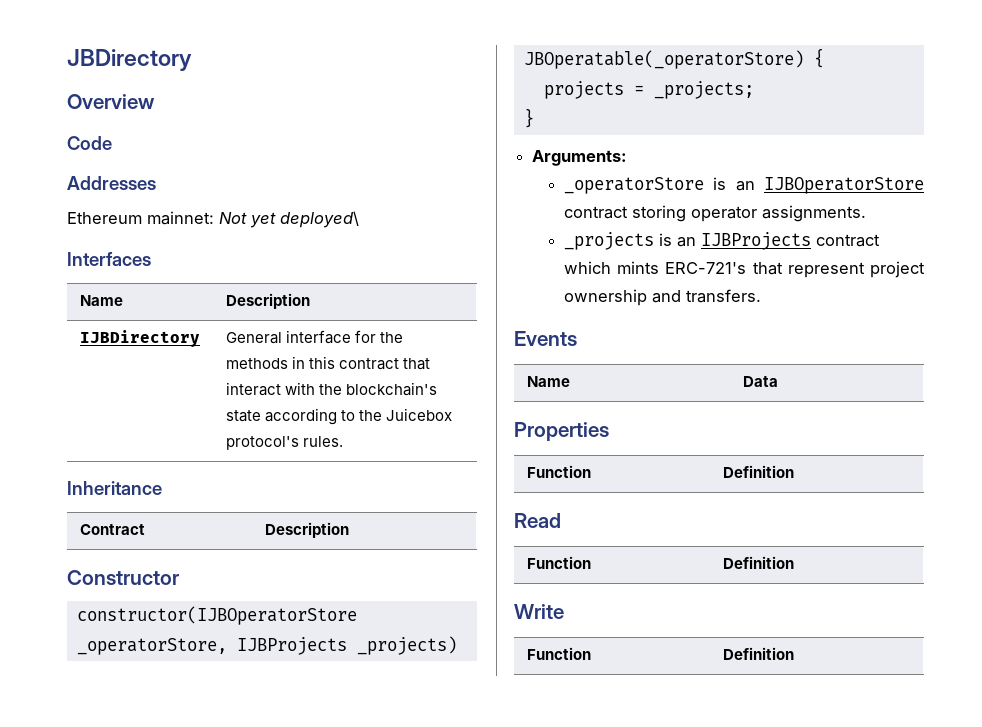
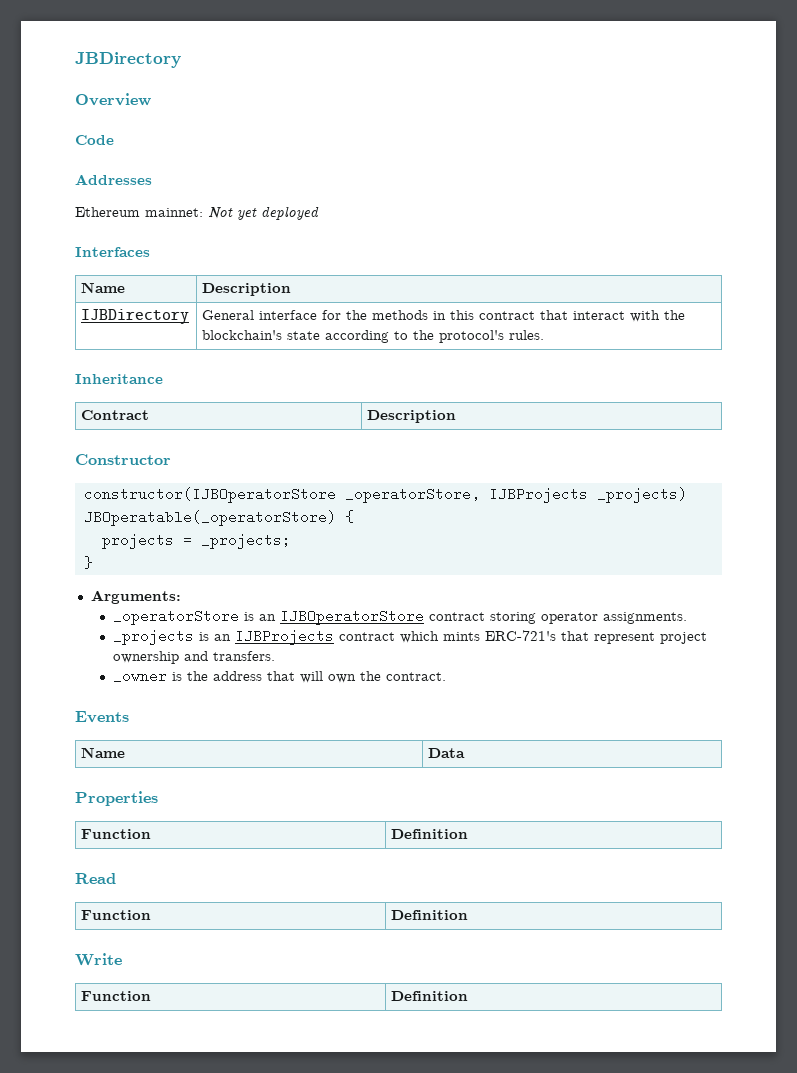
- Ethereum mainnet: Not yet deployed\
+ Ethereum mainnet: Not yet deployed
- IJBDirectory | General interface for the methods in this contract that interact with the blockchain's state according to the Juicebox protocol's rules.
+ IJBDirectory | General interface for the methods in this contract that interact with the blockchain's state according to the protocol's rules.
+ _owner is the address that will own the contract.

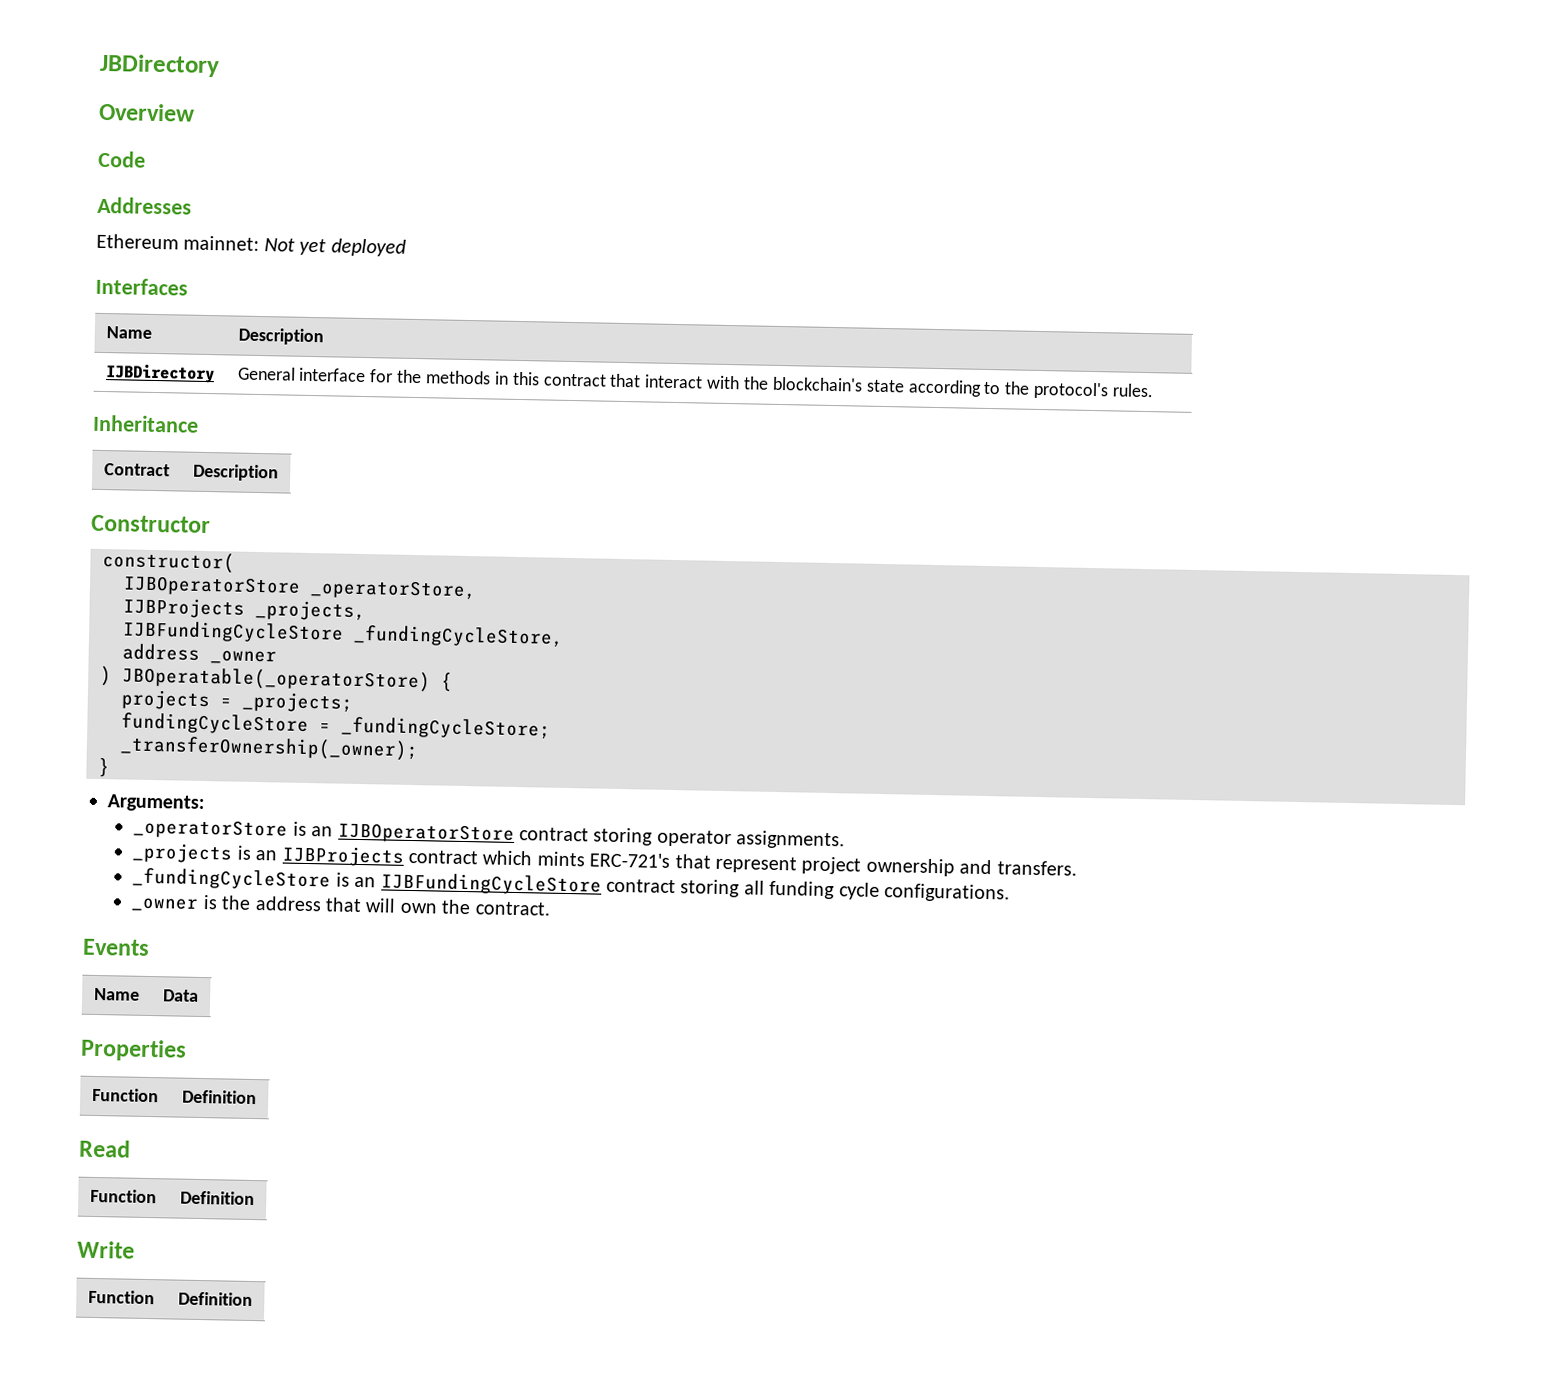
- constructor(IJBOperatorStore _operatorStore, IJBProjects _projects) JBOperatable(_operatorStore) {
+ constructor(
+ IJBOperatorStore _operatorStore,
+ IJBProjects _projects,
+ IJBFundingCycleStore _fundingCycleStore,
+ address _owner
+ ) JBOperatable(_operatorStore) {
+ fundingCycleStore = _fundingCycleStore;
+ _transferOwnership(_owner);
+ _fundingCycleStore is an IJBFundingCycleStore contract storing all funding cycle configurations.

